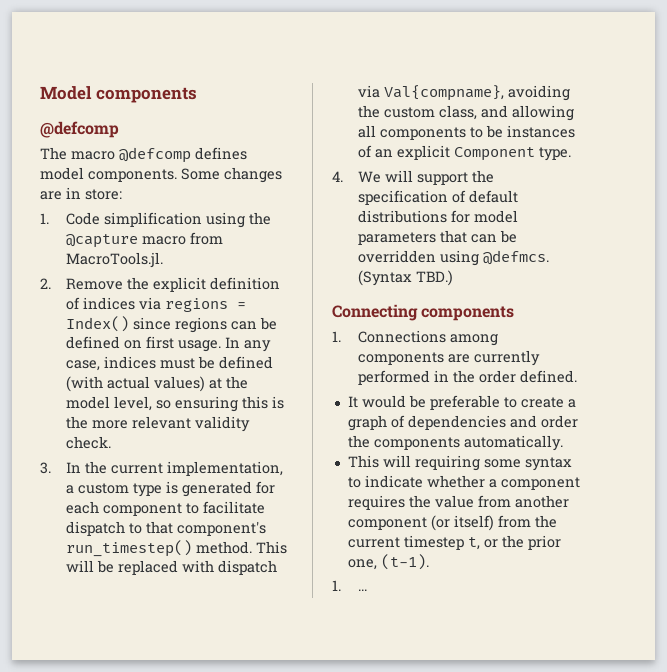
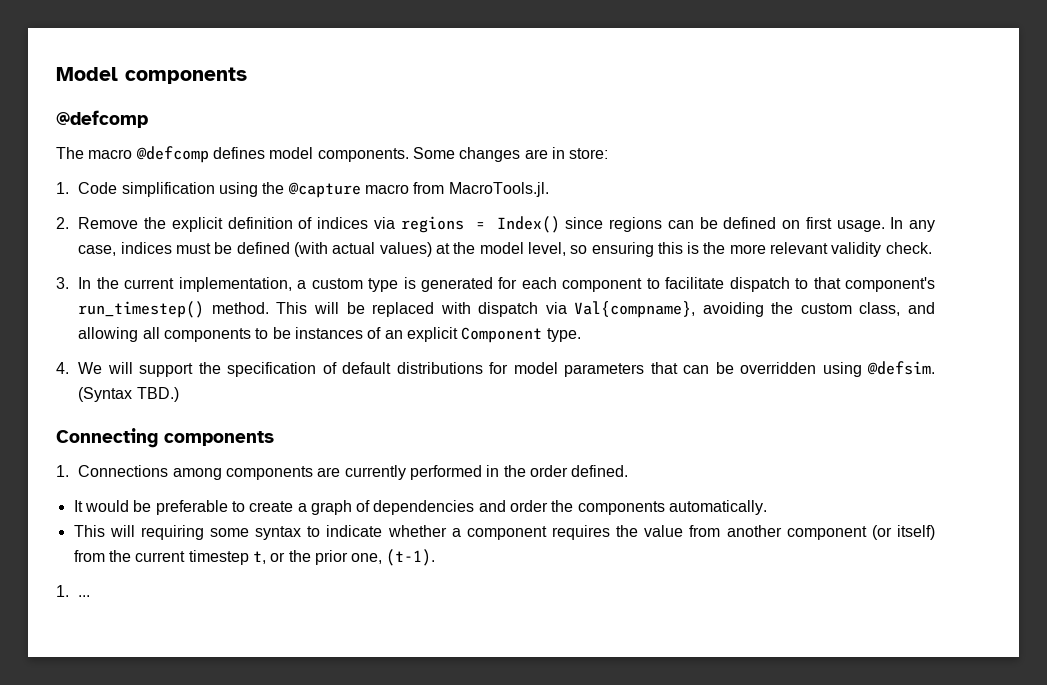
- 4. We will support the specification of default distributions for model parameters that can be overridden using @defmcs.
+ 4. We will support the specification of default distributions for model parameters that can be overridden using @defsim.

